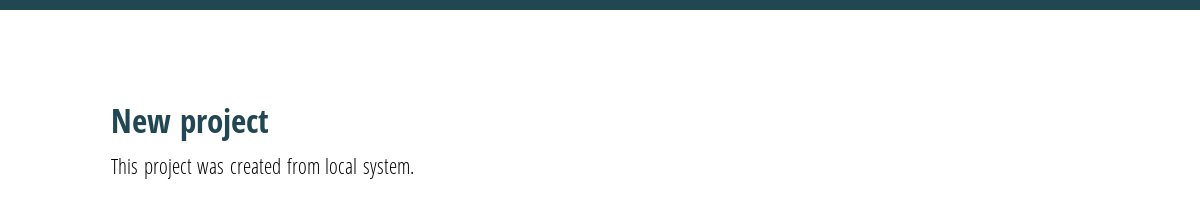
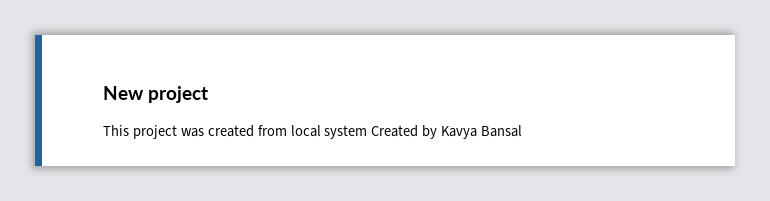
- This project was created from local system.
+ This project was created from local system Created by Kavya Bansal

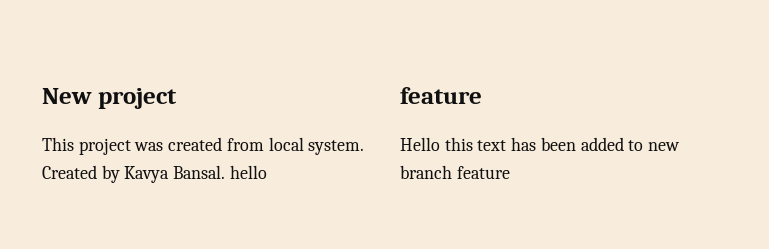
- This project was created from local system Created by Kavya Bansal
+ This project was created from local system. Created by Kavya Bansal. hello
+ feature
+ Hello this text has been added to new branch feature

